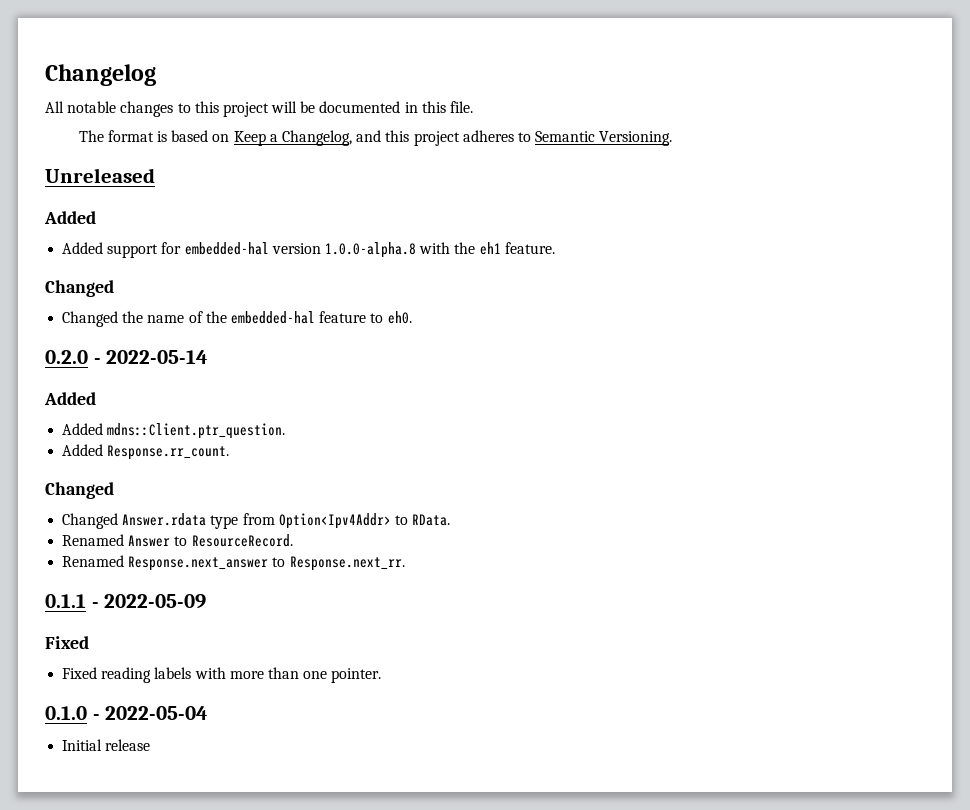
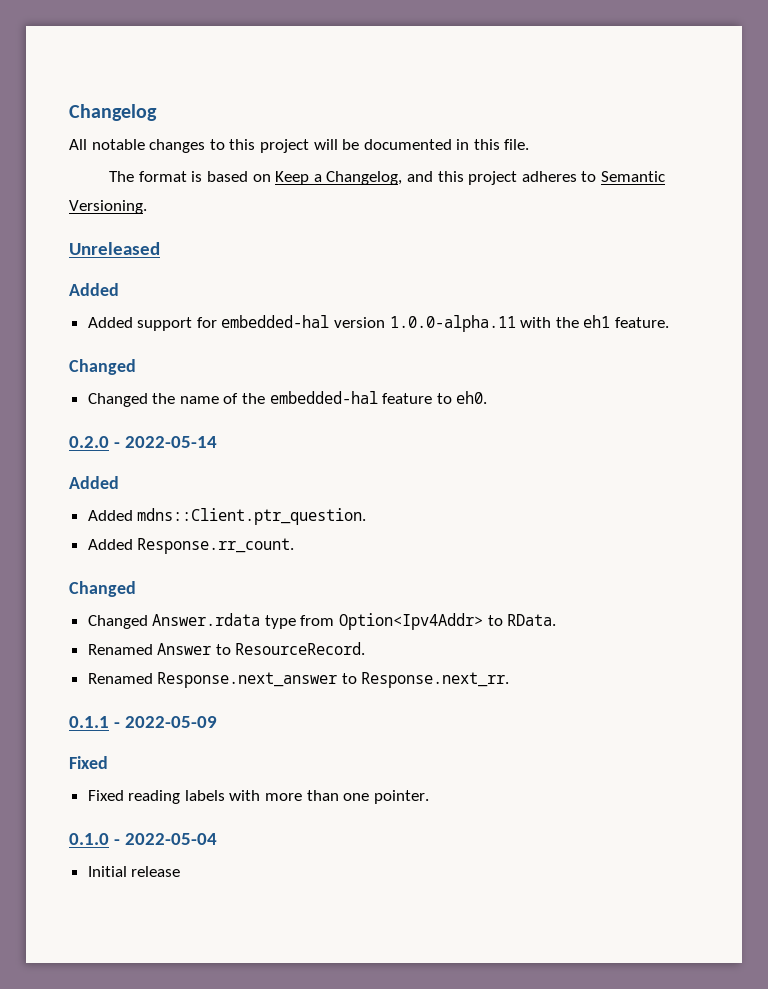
- Added support for embedded-hal version 1.0.0-alpha.8 with the eh1 feature.
+ Added support for embedded-hal version 1.0.0-alpha.11 with the eh1 feature.

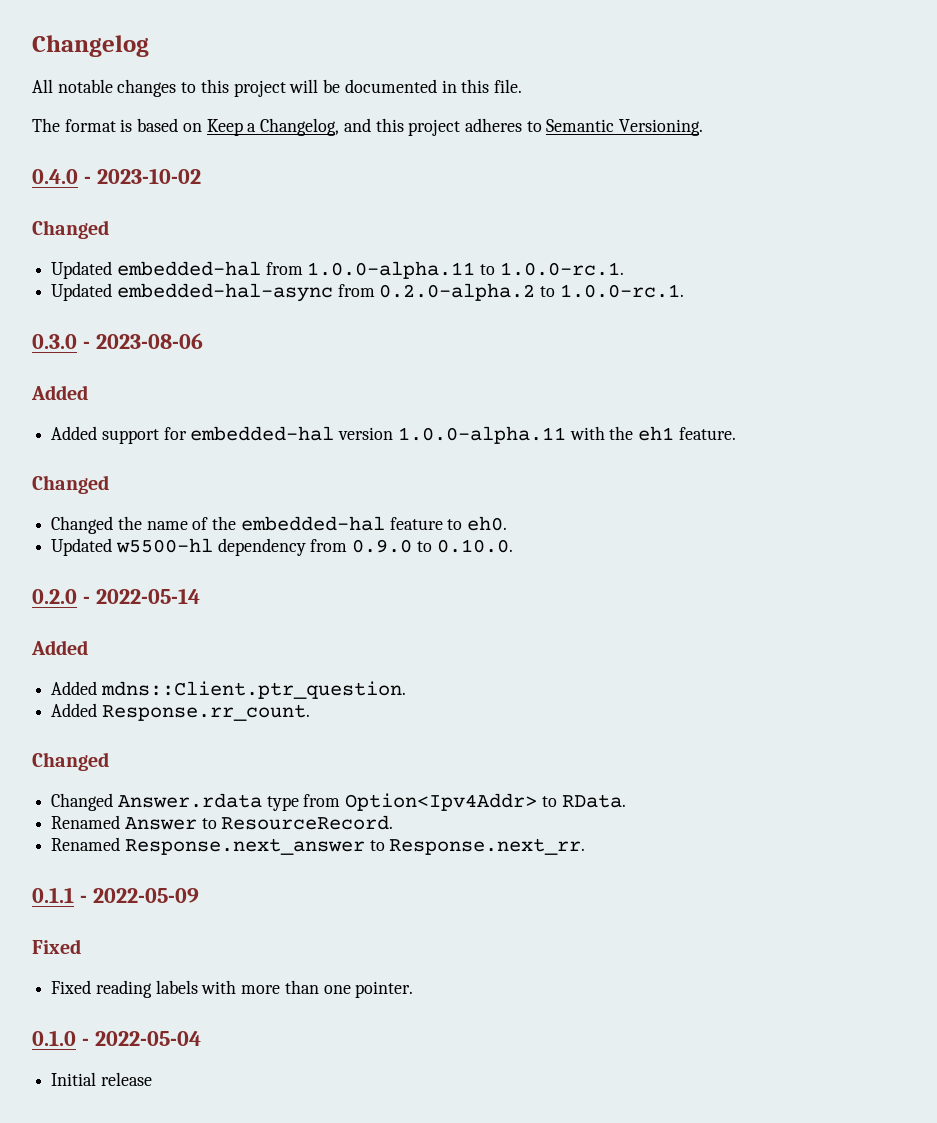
- Unreleased
+ 0.4.0 - 2023-10-02
+ Changed
+ Updated embedded-hal from 1.0.0-alpha.11 to 1.0.0-rc.1.
+ Updated embedded-hal-async from 0.2.0-alpha.2 to 1.0.0-rc.1.
+ 0.3.0 - 2023-08-06
+ Updated w5500-hl dependency from 0.9.0 to 0.10.0.

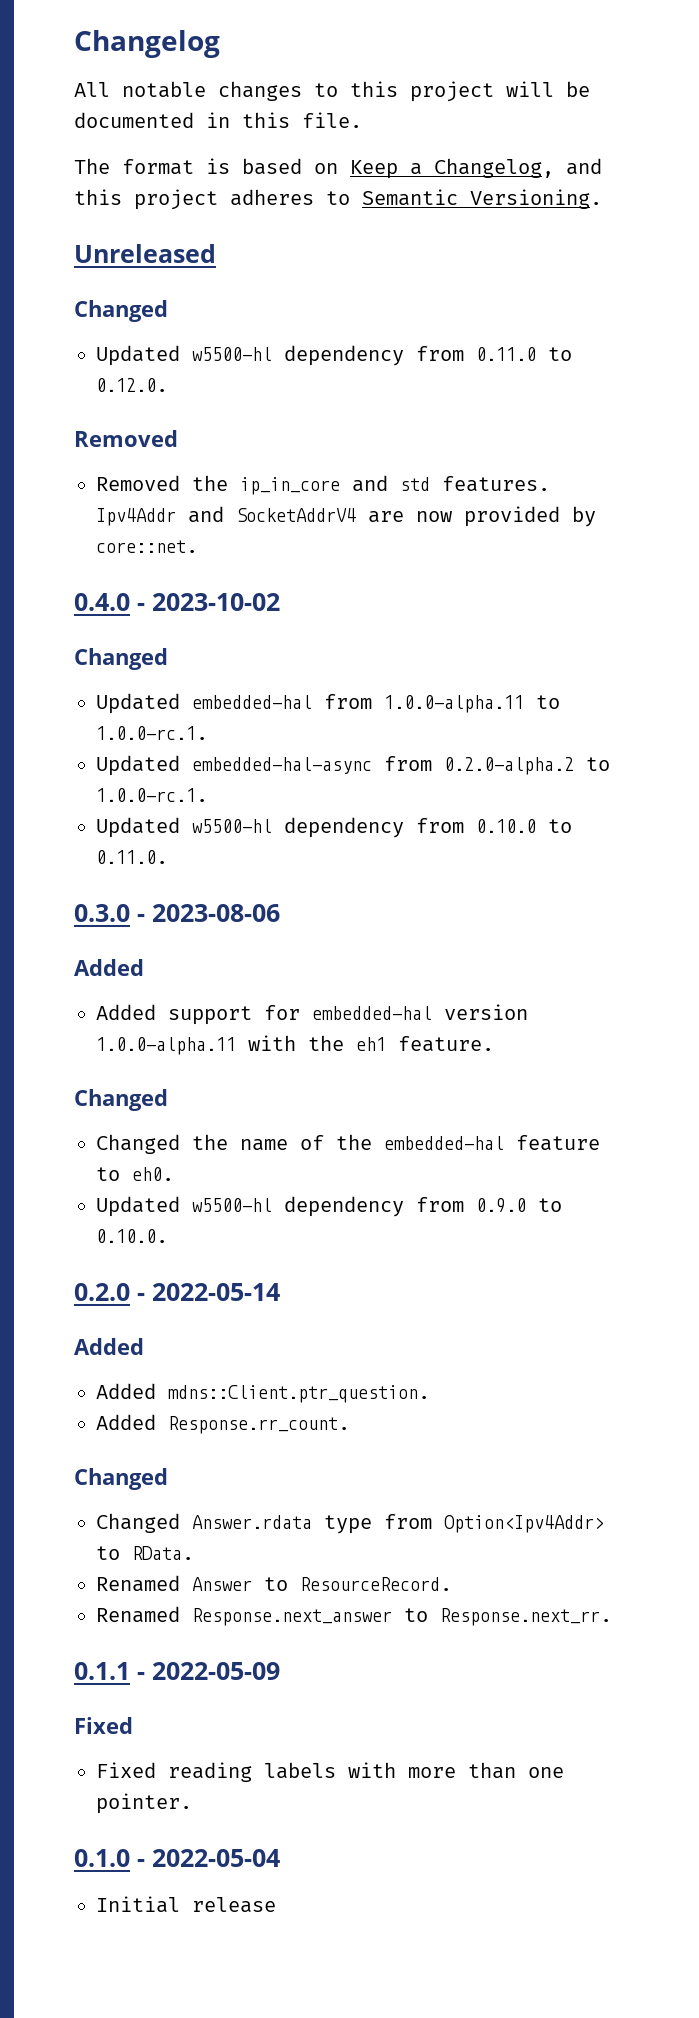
+ Unreleased
+ Changed
+ Updated w5500-hl dependency from 0.11.0 to 0.12.0.
+ Removed
+ Removed the ip_in_core and std features. Ipv4Addr and SocketAddrV4 are now provided by core::net.
+ Updated w5500-hl dependency from 0.10.0 to 0.11.0.

